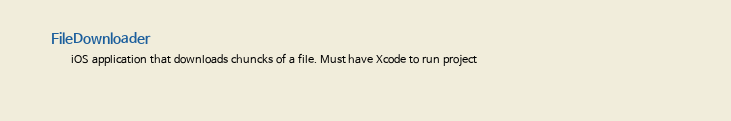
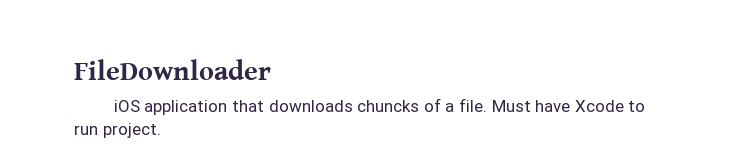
- Must have Xcode to run project
+ Must have Xcode to run project.

